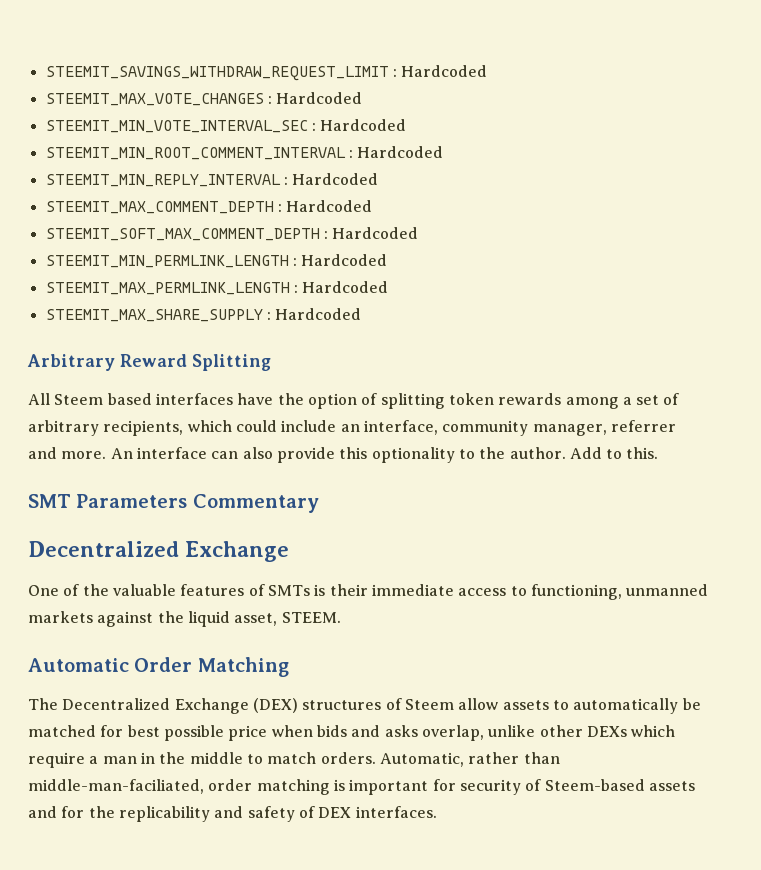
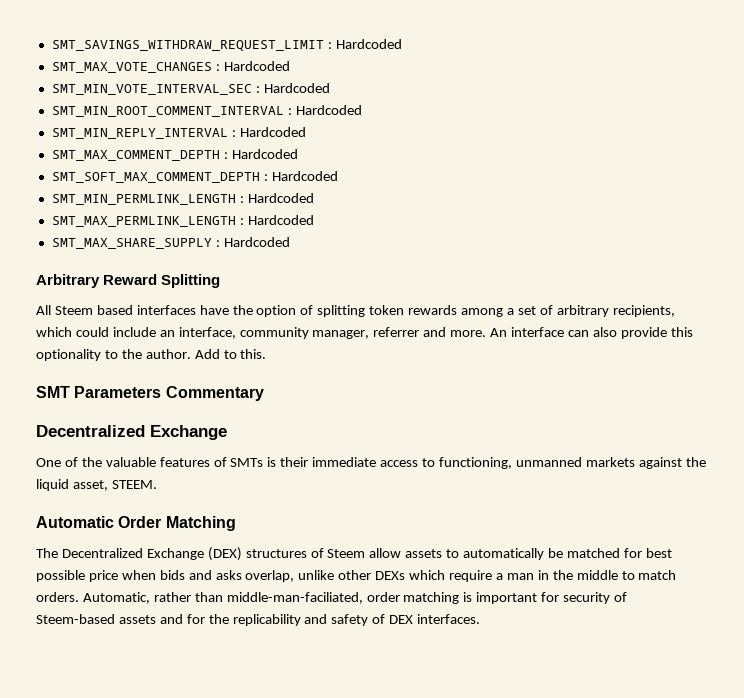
- STEEMIT_SAVINGS_WITHDRAW_REQUEST_LIMIT : Hardcoded
- STEEMIT_MAX_VOTE_CHANGES : Hardcoded
- STEEMIT_MIN_VOTE_INTERVAL_SEC : Hardcoded
- STEEMIT_MIN_ROOT_COMMENT_INTERVAL : Hardcoded
- STEEMIT_MIN_REPLY_INTERVAL : Hardcoded
- STEEMIT_MAX_COMMENT_DEPTH : Hardcoded
- STEEMIT_SOFT_MAX_COMMENT_DEPTH : Hardcoded
- STEEMIT_MIN_PERMLINK_LENGTH : Hardcoded
- STEEMIT_MAX_PERMLINK_LENGTH : Hardcoded
- STEEMIT_MAX_SHARE_SUPPLY : Hardcoded
+ SMT_SAVINGS_WITHDRAW_REQUEST_LIMIT : Hardcoded
+ SMT_MAX_VOTE_CHANGES : Hardcoded
+ SMT_MIN_VOTE_INTERVAL_SEC : Hardcoded
+ SMT_MIN_ROOT_COMMENT_INTERVAL : Hardcoded
+ SMT_MIN_REPLY_INTERVAL : Hardcoded
+ SMT_MAX_COMMENT_DEPTH : Hardcoded
+ SMT_SOFT_MAX_COMMENT_DEPTH : Hardcoded
+ SMT_MIN_PERMLINK_LENGTH : Hardcoded
+ SMT_MAX_PERMLINK_LENGTH : Hardcoded
+ SMT_MAX_SHARE_SUPPLY : Hardcoded

